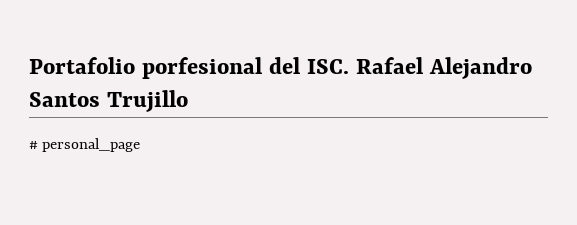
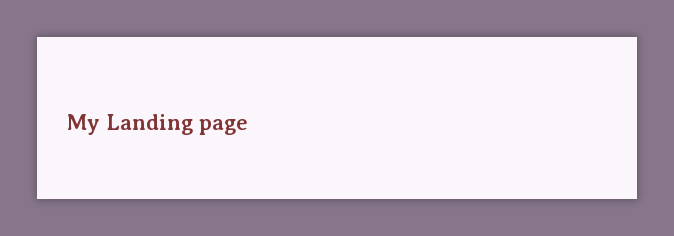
- Portafolio porfesional del ISC. Rafael Alejandro Santos Trujillo
- # personal_page
+ My Landing page

